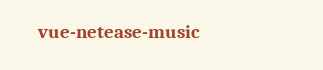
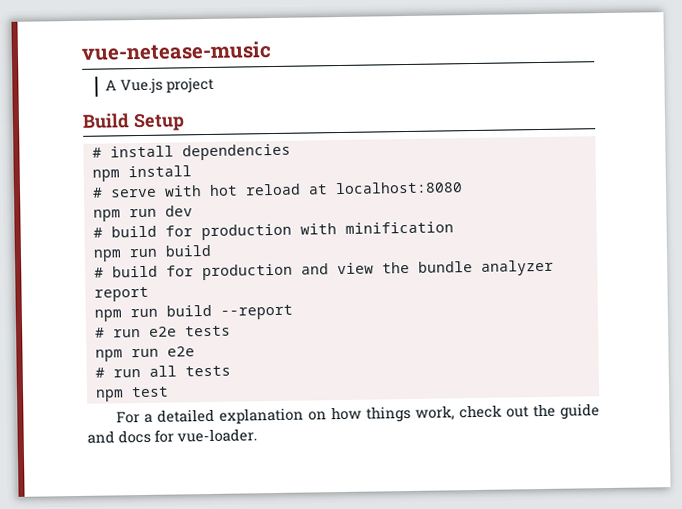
+ A Vue.js project
+ Build Setup
+ # install dependencies
+ npm install
+ # serve with hot reload at localhost:8080
+ npm run dev
+ # build for production with minification
+ npm run build
+ # build for production and view the bundle analyzer report
+ npm run build --report
+ # run e2e tests
+ npm run e2e
+ # run all tests
+ npm test
+ For a detailed explanation on how things work, check out the guide and docs for vue-loader.

